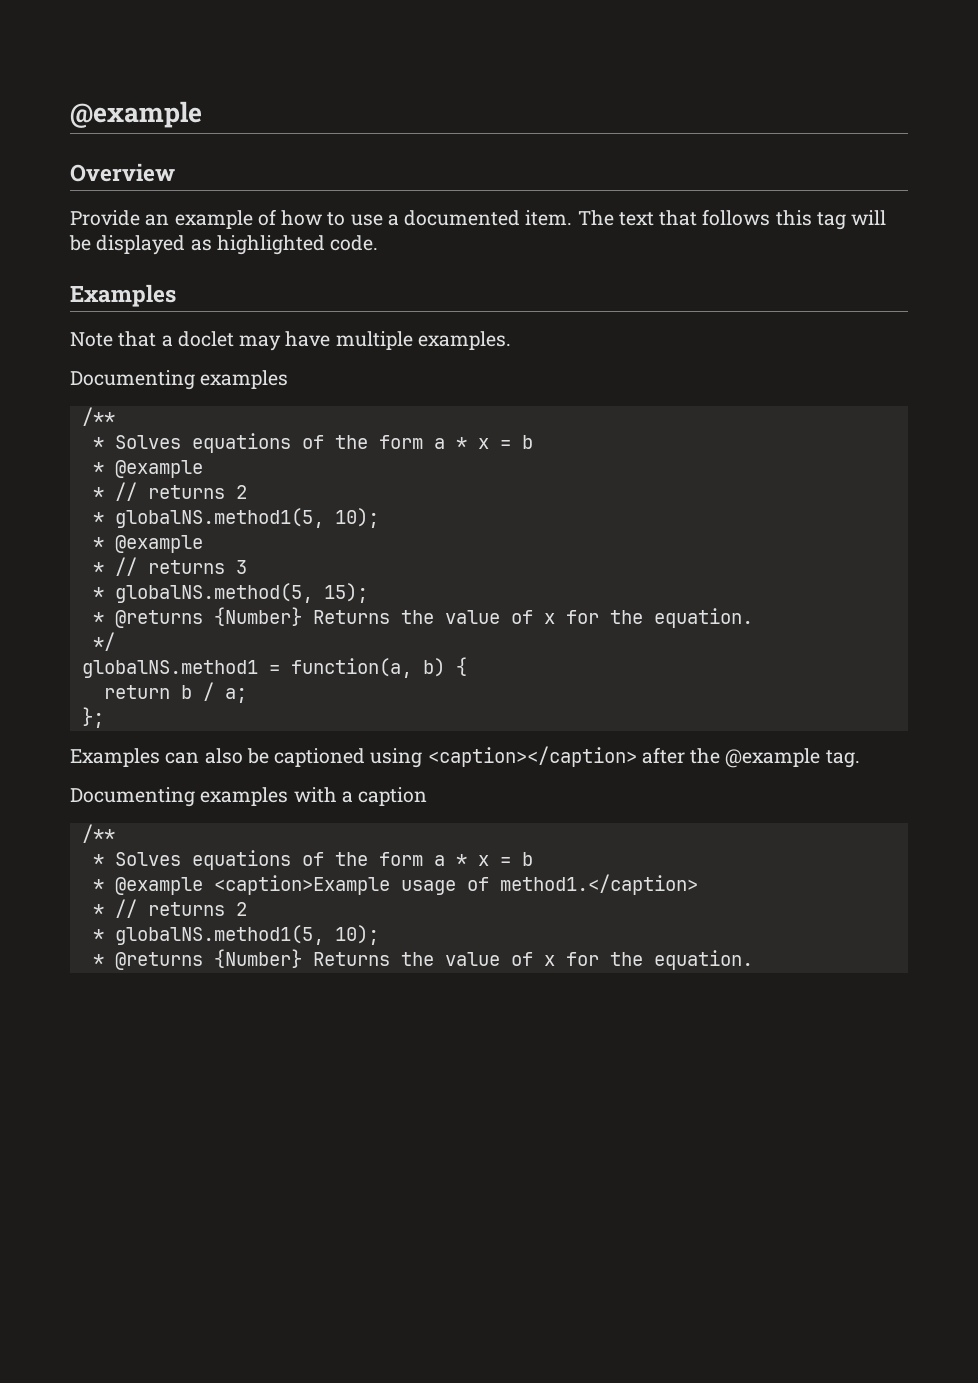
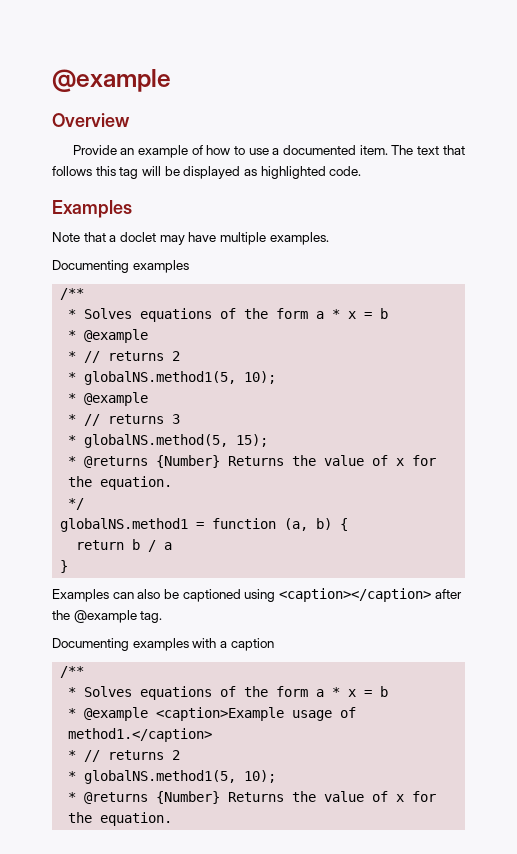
- globalNS.method1 = function(a, b) {
+ globalNS.method1 = function (a, b) {
- return b / a;
- };
+ return b / a
+ }

